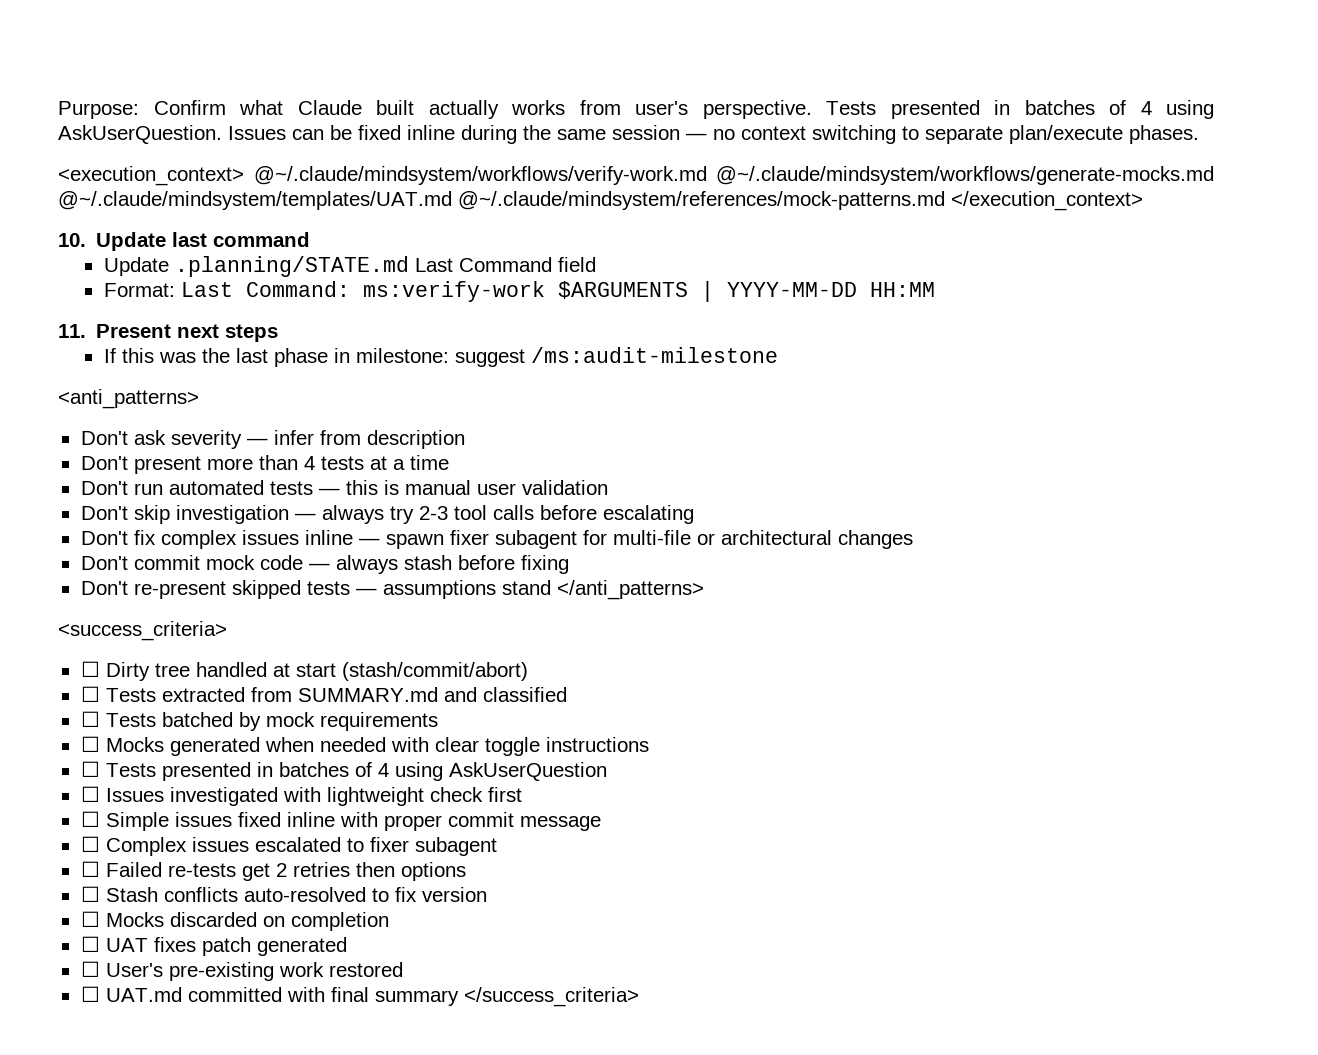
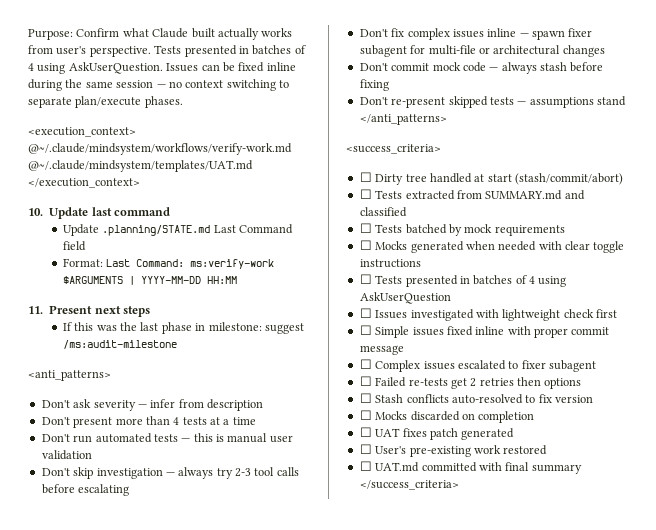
- <execution_context> @~/.claude/mindsystem/workflows/verify-work.md @~/.claude/mindsystem/workflows/generate-mocks.md @~/.claude/mindsystem/templates/UAT.md @~/.claude/mindsystem/references/mock-patterns.md </execution_context>
+ <execution_context> @~/.claude/mindsystem/workflows/verify-work.md @~/.claude/mindsystem/templates/UAT.md </execution_context>

